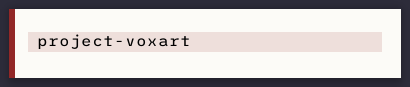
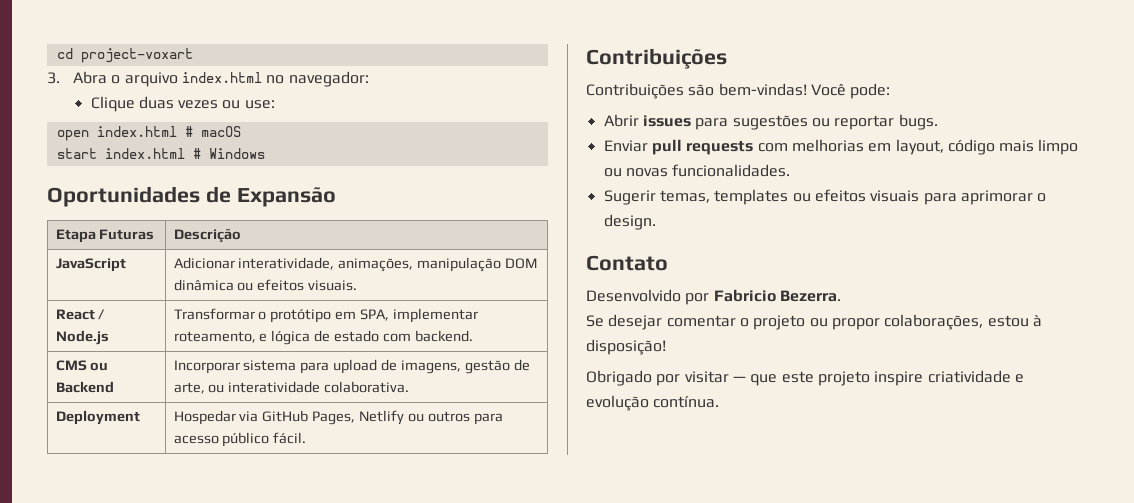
- project-voxart
+ cd project-voxart
+ 3. Abra o arquivo index.html no navegador:
+ Clique duas vezes ou use:
+ open index.html # macOS
+ start index.html # Windows
+ Oportunidades de Expansão
+ Etapa Futuras | Descrição
+ JavaScript | Adicionar interatividade, animações, manipulação DOM dinâmica ou efeitos visuais.
+ React / Node.js | Transformar o protótipo em SPA, implementar roteamento, e lógica de estado com backend.
+ CMS ou Backend | Incorporar sistema para upload de imagens, gestão de arte, ou interatividade colaborativa.
+ Deployment | Hospedar via GitHub Pages, Netlify ou outros para acesso público fácil.
+ Contribuições
+ Contribuições são bem-vindas! Você pode:
+ Abrir issues para sugestões ou reportar bugs.
+ Enviar pull requests com melhorias em layout, código mais limpo ou novas funcionalidades.
+ Sugerir temas, templates ou efeitos visuais para aprimorar o design.
+ Contato
+ Desenvolvido por Fabricio Bezerra.
+ Se desejar comentar o projeto ou propor colaborações, estou à disposição!
+ Obrigado por visitar — que este projeto inspire criatividade e evolução contínua.

